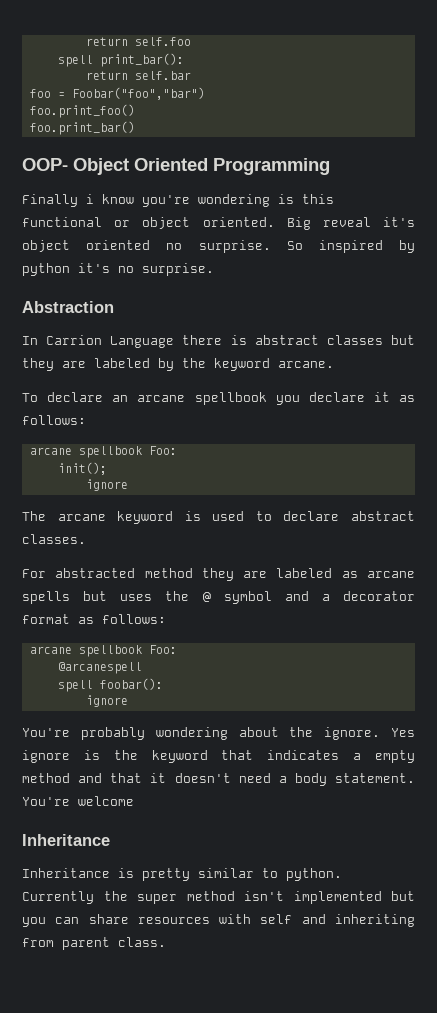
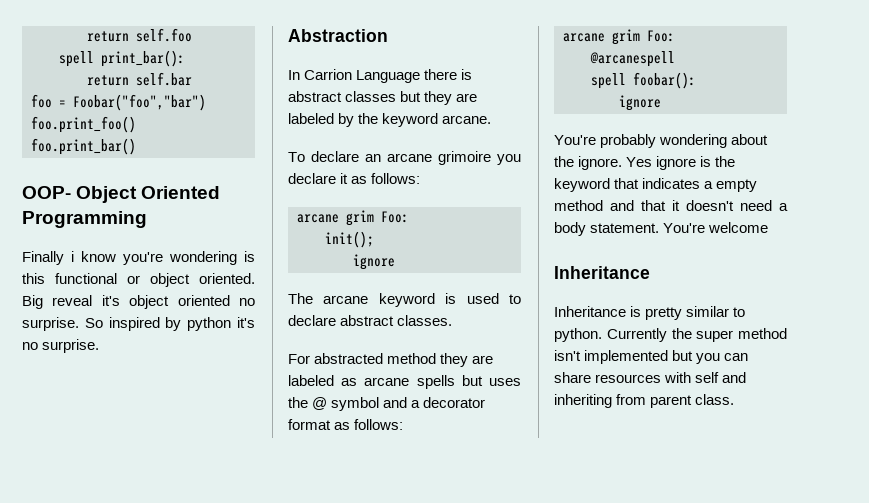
- To declare an arcane spellbook you declare it as follows:
- arcane spellbook Foo:
+ To declare an arcane grimoire you declare it as follows:
+ arcane grim Foo:
  For abstracted method they are labeled as arcane spells but uses the @ symbol and a decorator format as follows:
- arcane spellbook Foo:
+ arcane grim Foo:

